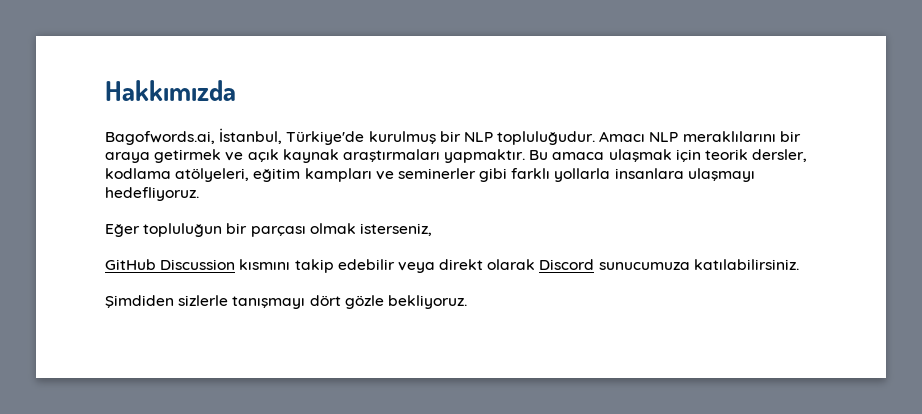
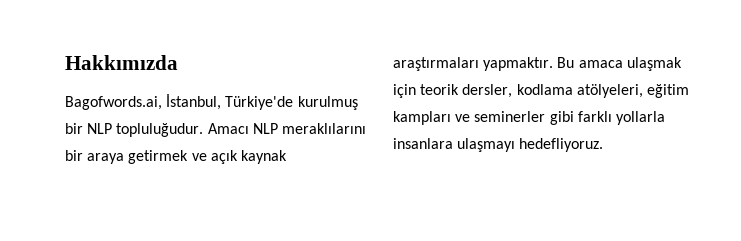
- Eğer topluluğun bir parçası olmak isterseniz,
- GitHub Discussion kısmını takip edebilir veya direkt olarak Discord sunucumuza katılabilirsiniz.
- Şimdiden sizlerle tanışmayı dört gözle bekliyoruz.

